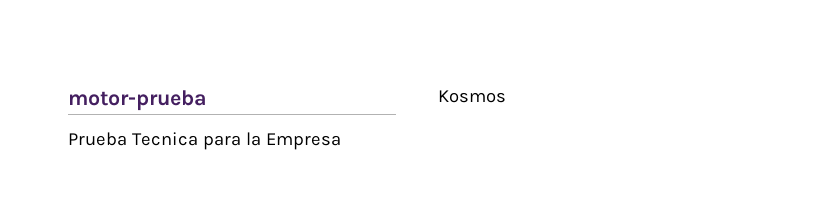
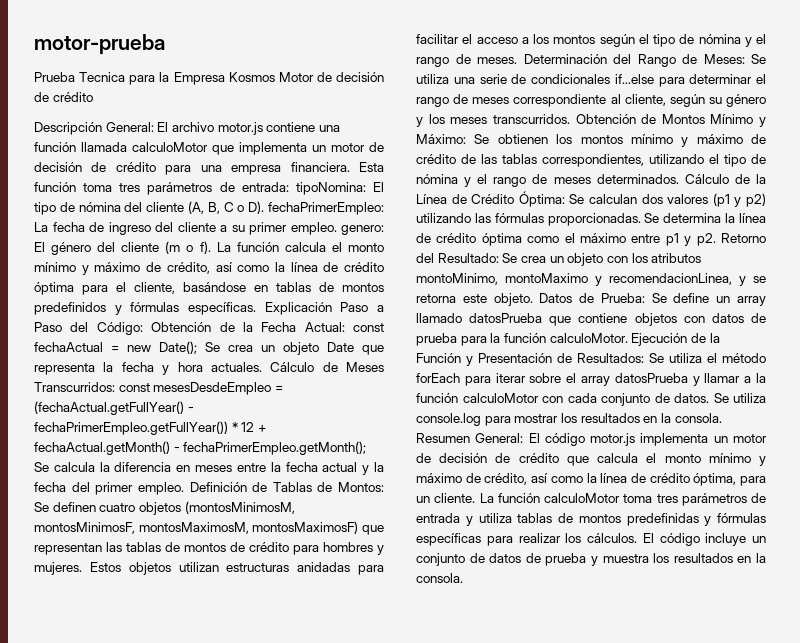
- Prueba Tecnica para la Empresa Kosmos
+ Prueba Tecnica para la Empresa Kosmos Motor de decisión de crédito
+ Descripción General: El archivo motor.js contiene una función llamada calculoMotor que implementa un motor de decisión de crédito para una empresa financiera. Esta función toma tres parámetros de entrada: tipoNomina: El tipo de nómina del cliente (A, B, C o D). fechaPrimerEmpleo: La fecha de ingreso del cliente a su primer empleo. genero: El género del cliente (m o f). La función calcula el monto mínimo y máximo de crédito, así como la línea de crédito óptima para el cliente, basándose en tablas de montos predefinidos y fórmulas específicas. Explicación Paso a Paso del Código: Obtención de la Fecha Actual: const fechaActual = new Date(); Se crea un objeto Date que representa la fecha y hora actuales. Cálculo de Meses Transcurridos: const mesesDesdeEmpleo = (fechaActual.getFullYear() - fechaPrimerEmpleo.getFullYear()) * 12 + fechaActual.getMonth() - fechaPrimerEmpleo.getMonth(); Se calcula la diferencia en meses entre la fecha actual y la fecha del primer empleo. Definición de Tablas de Montos: Se definen cuatro objetos (montosMinimosM, montosMinimosF, montosMaximosM, montosMaximosF) que representan las tablas de montos de crédito para hombres y mujeres. Estos objetos utilizan estructuras anidadas para facilitar el acceso a los montos según el tipo de nómina y el rango de meses. Determinación del Rango de Meses: Se utiliza una serie de condicionales if...else para determinar el rango de meses correspondiente al cliente, según su género y los meses transcurridos. Obtención de Montos Mínimo y Máximo: Se obtienen los montos mínimo y máximo de crédito de las tablas correspondientes, utilizando el tipo de nómina y el rango de meses determinados. Cálculo de la Línea de Crédito Óptima: Se calculan dos valores (p1 y p2) utilizando las fórmulas proporcionadas. Se determina la línea de crédito óptima como el máximo entre p1 y p2. Retorno del Resultado: Se crea un objeto con los atributos montoMinimo, montoMaximo y recomendacionLinea, y se retorna este objeto. Datos de Prueba: Se define un array llamado datosPrueba que contiene objetos con datos de prueba para la función calculoMotor. Ejecución de la Función y Presentación de Resultados: Se utiliza el método forEach para iterar sobre el array datosPrueba y llamar a la función calculoMotor con cada conjunto de datos. Se utiliza console.log para mostrar los resultados en la consola. Resumen General: El código motor.js implementa un motor de decisión de crédito que calcula el monto mínimo y máximo de crédito, así como la línea de crédito óptima, para un cliente. La función calculoMotor toma tres parámetros de entrada y utiliza tablas de montos predefinidas y fórmulas específicas para realizar los cálculos. El código incluye un conjunto de datos de prueba y muestra los resultados en la consola.

